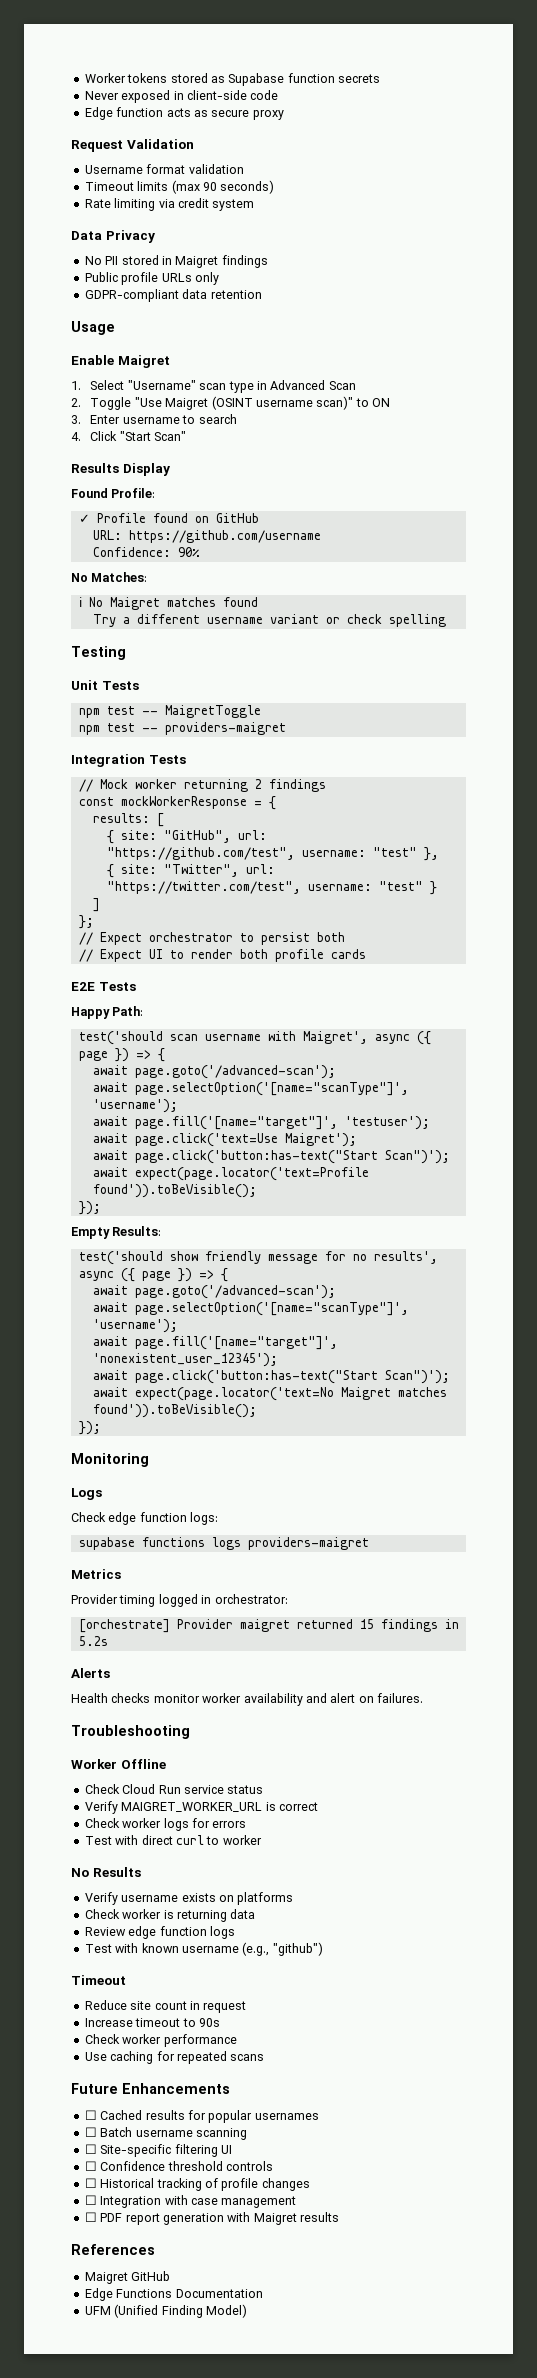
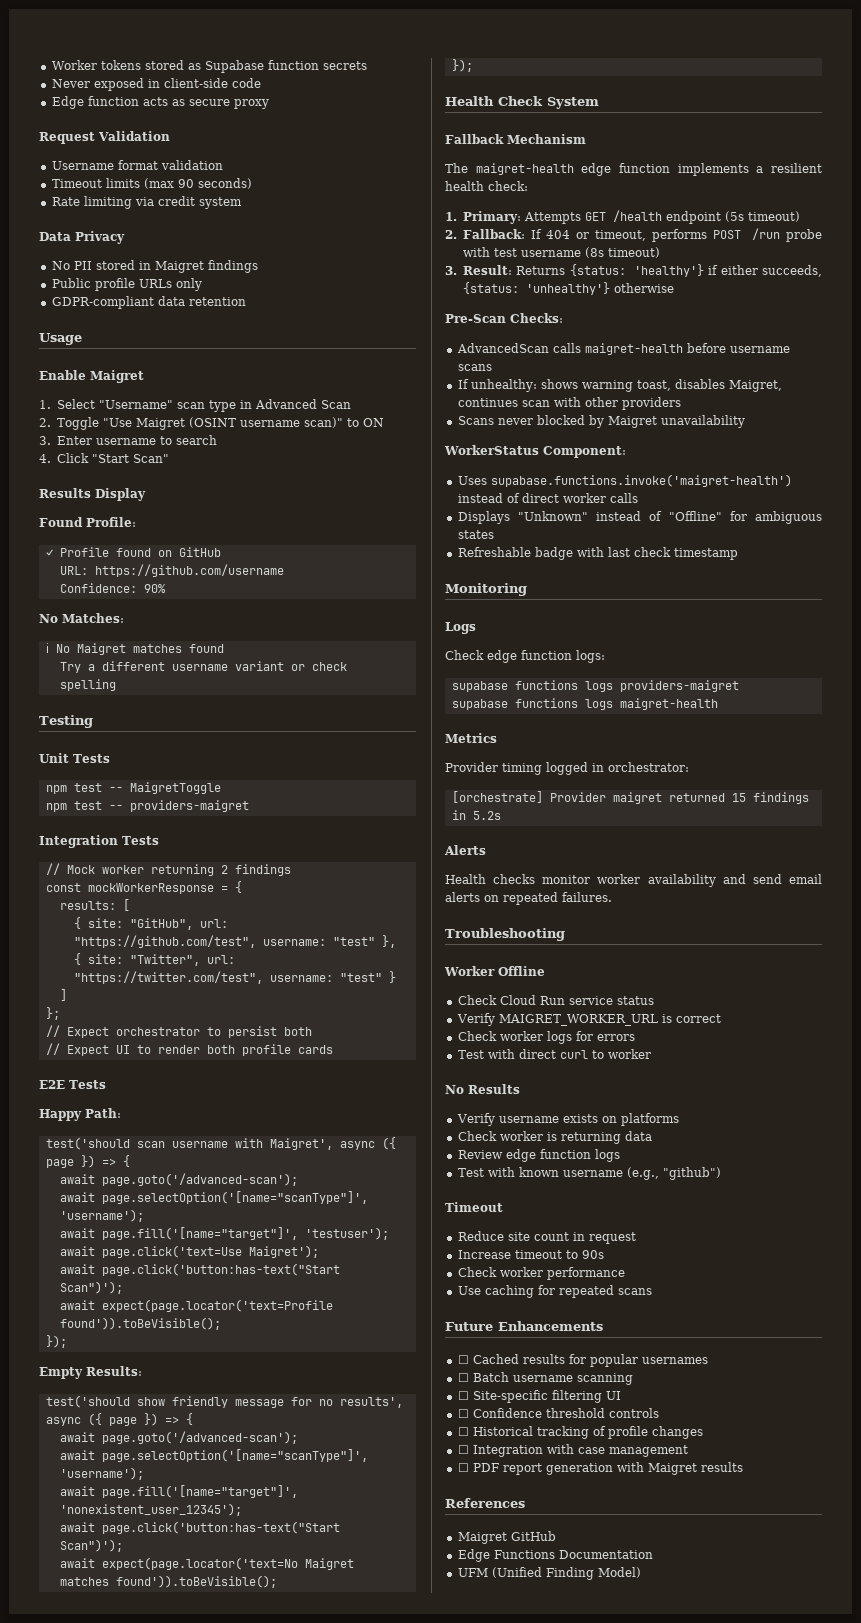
+ Health Check System
+ Fallback Mechanism
+ The maigret-health edge function implements a resilient health check:
+ 1. Primary: Attempts GET /health endpoint (5s timeout)
+ 2. Fallback: If 404 or timeout, performs POST /run probe with test username (8s timeout)
+ 3. Result: Returns {status: 'healthy'} if either succeeds, {status: 'unhealthy'} otherwise
+ Pre-Scan Checks:
+ AdvancedScan calls maigret-health before username scans
+ If unhealthy: shows warning toast, disables Maigret, continues scan with other providers
+ Scans never blocked by Maigret unavailability
+ WorkerStatus Component:
+ Uses supabase.functions.invoke('maigret-health') instead of direct worker calls
+ Displays "Unknown" instead of "Offline" for ambiguous states
+ Refreshable badge with last check timestamp
+ supabase functions logs maigret-health
- Health checks monitor worker availability and alert on failures.
+ Health checks monitor worker availability and send email alerts on repeated failures.

